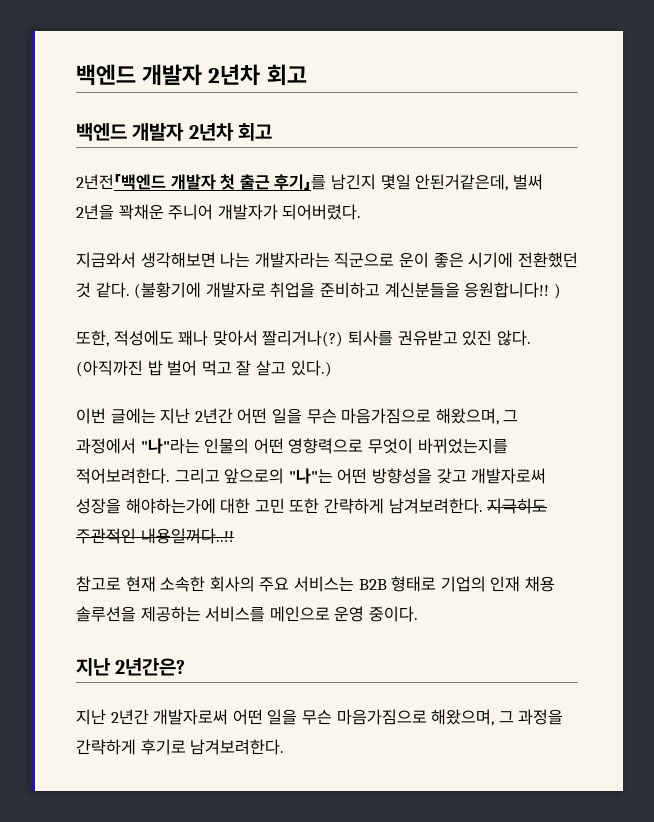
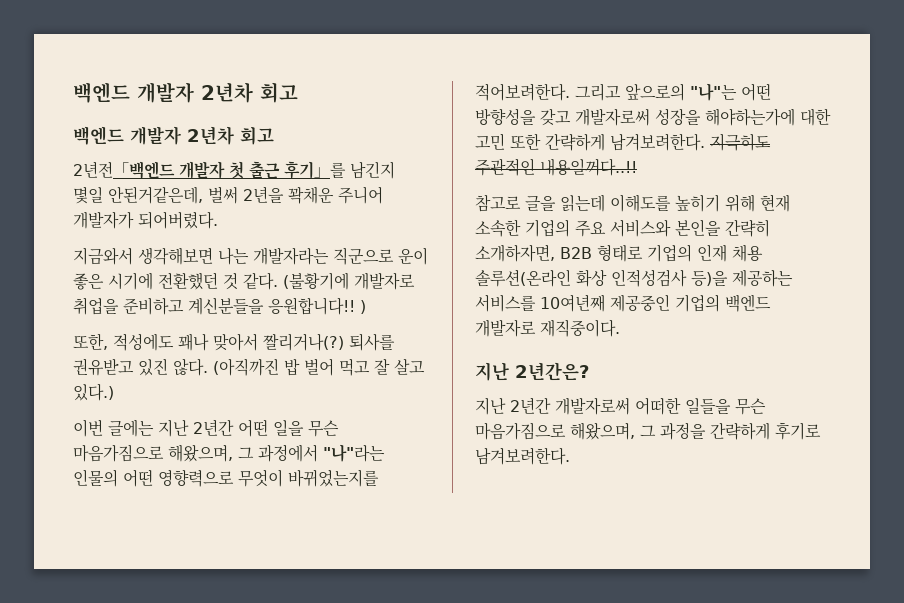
- 참고로 현재 소속한 회사의 주요 서비스는 B2B 형태로 기업의 인재 채용 솔루션을 제공하는 서비스를 메인으로 운영 중이다.
+ 참고로 글을 읽는데 이해도를 높히기 위해 현재 소속한 기업의 주요 서비스와 본인을 간략히 소개하자면, B2B 형태로 기업의 인재 채용 솔루션(온라인 화상 인적성검사 등)을 제공하는 서비스를 10여년째 제공중인 기업의 백엔드 개발자로 재직중이다.
- 지난 2년간 개발자로써 어떤 일을 무슨 마음가짐으로 해왔으며, 그 과정을 간략하게 후기로 남겨보려한다.
+ 지난 2년간 개발자로써 어떠한 일들을 무슨 마음가짐으로 해왔으며, 그 과정을 간략하게 후기로 남겨보려한다.

